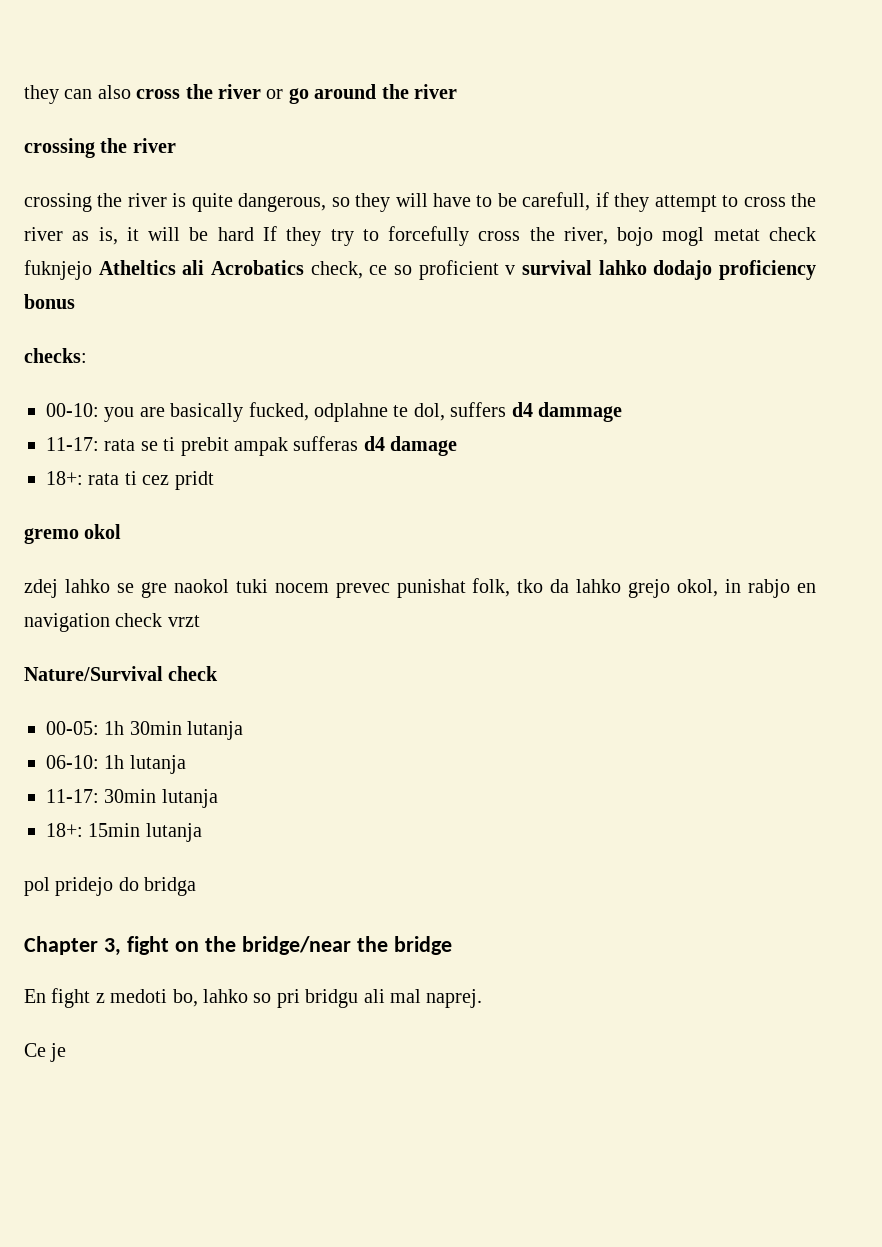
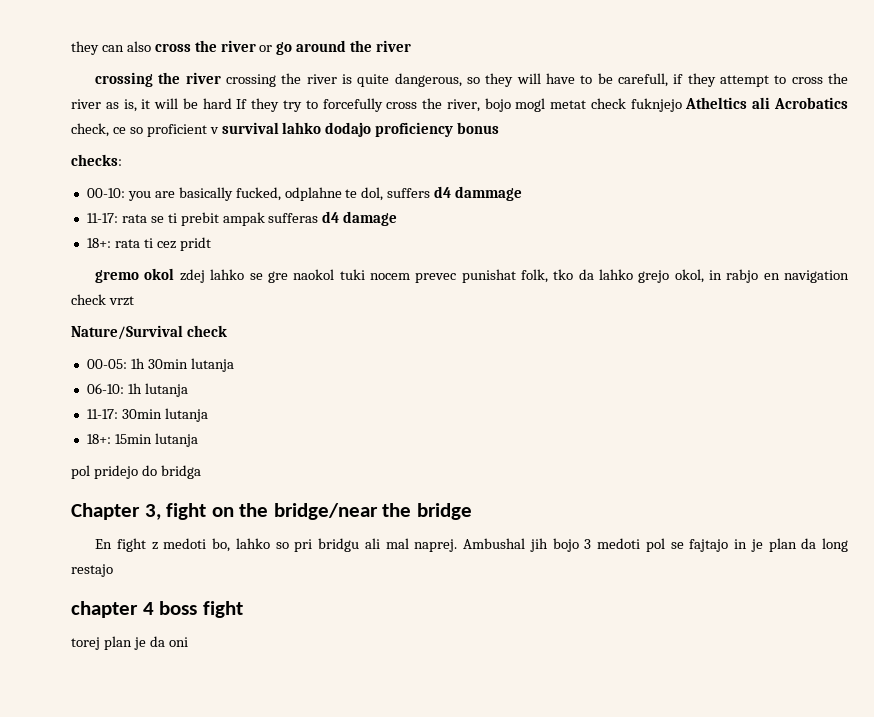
  they can also cross the river or go around the river
- crossing the river
- crossing the river is quite dangerous, so they will have to be carefull, if they attempt to cross the river as is, it will be hard If they try to forcefully cross the river, bojo mogl metat check fuknjejo Atheltics ali Acrobatics check, ce so proficient v survival lahko dodajo proficiency bonus
+ crossing the river crossing the river is quite dangerous, so they will have to be carefull, if they attempt to cross the river as is, it will be hard If they try to forcefully cross the river, bojo mogl metat check fuknjejo Atheltics ali Acrobatics check, ce so proficient v survival lahko dodajo proficiency bonus
- gremo okol
- zdej lahko se gre naokol tuki nocem prevec punishat folk, tko da lahko grejo okol, in rabjo en navigation check vrzt
+ gremo okol zdej lahko se gre naokol tuki nocem prevec punishat folk, tko da lahko grejo okol, in rabjo en navigation check vrzt
- En fight z medoti bo, lahko so pri bridgu ali mal naprej.
- Ce je
+ En fight z medoti bo, lahko so pri bridgu ali mal naprej. Ambushal jih bojo 3 medoti pol se fajtajo in je plan da long restajo
+ chapter 4 boss fight
+ torej plan je da oni

